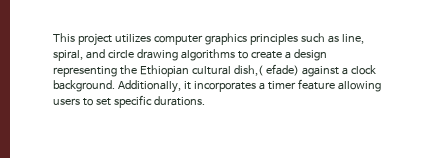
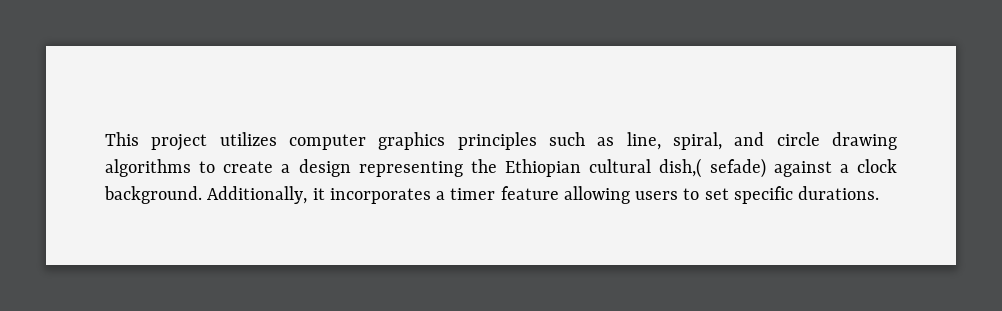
- This project utilizes computer graphics principles such as line, spiral, and circle drawing algorithms to create a design representing the Ethiopian cultural dish,( efade) against a clock background.
+ This project utilizes computer graphics principles such as line, spiral, and circle drawing algorithms to create a design representing the Ethiopian cultural dish,( sefade) against a clock background.

